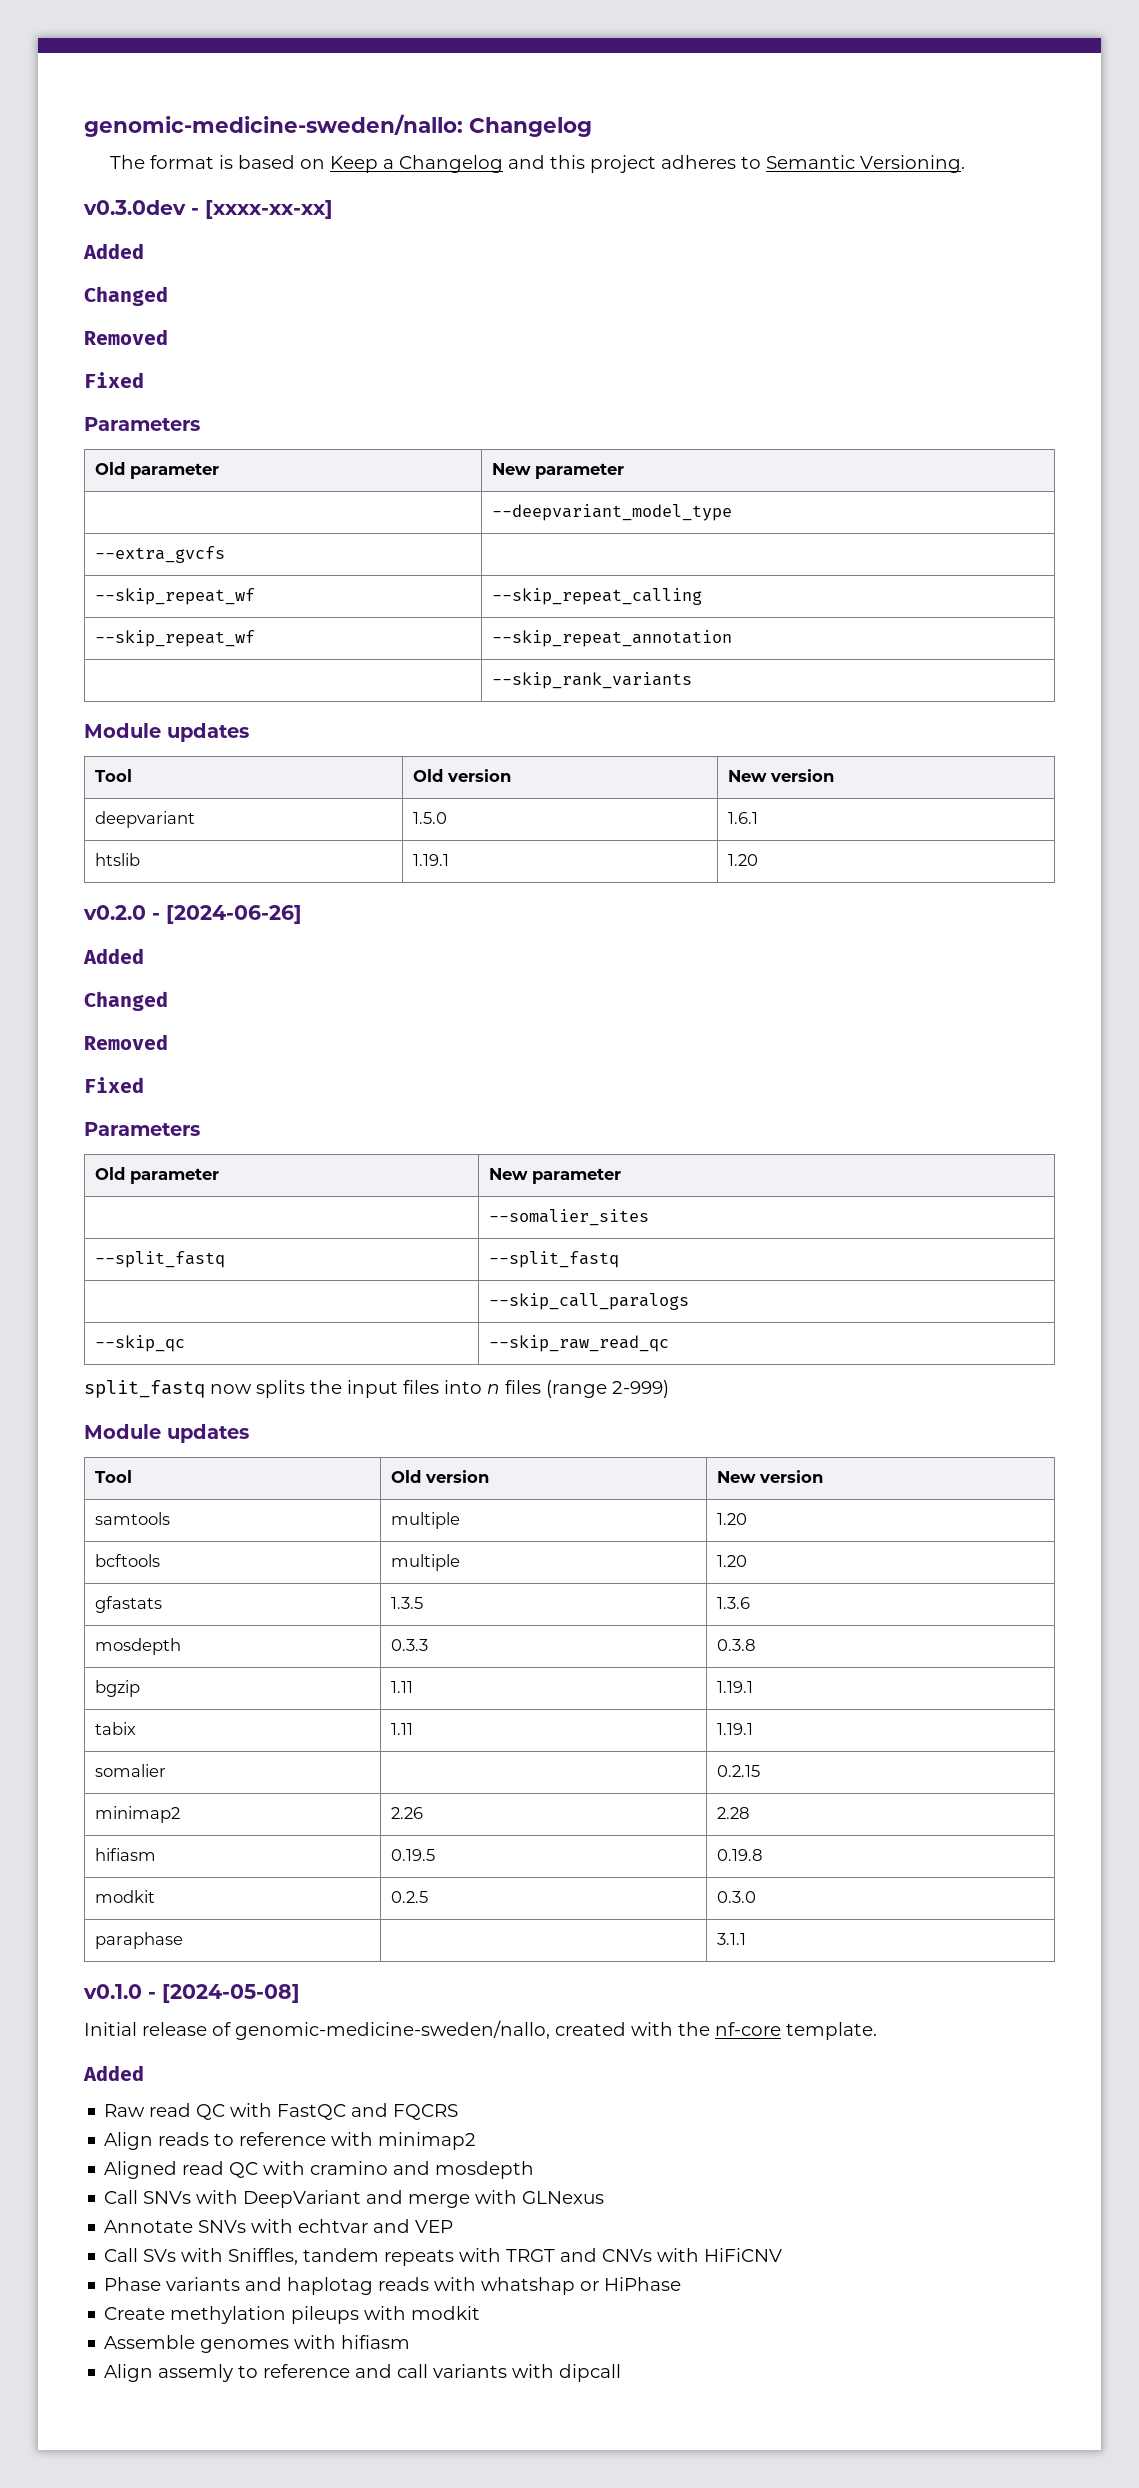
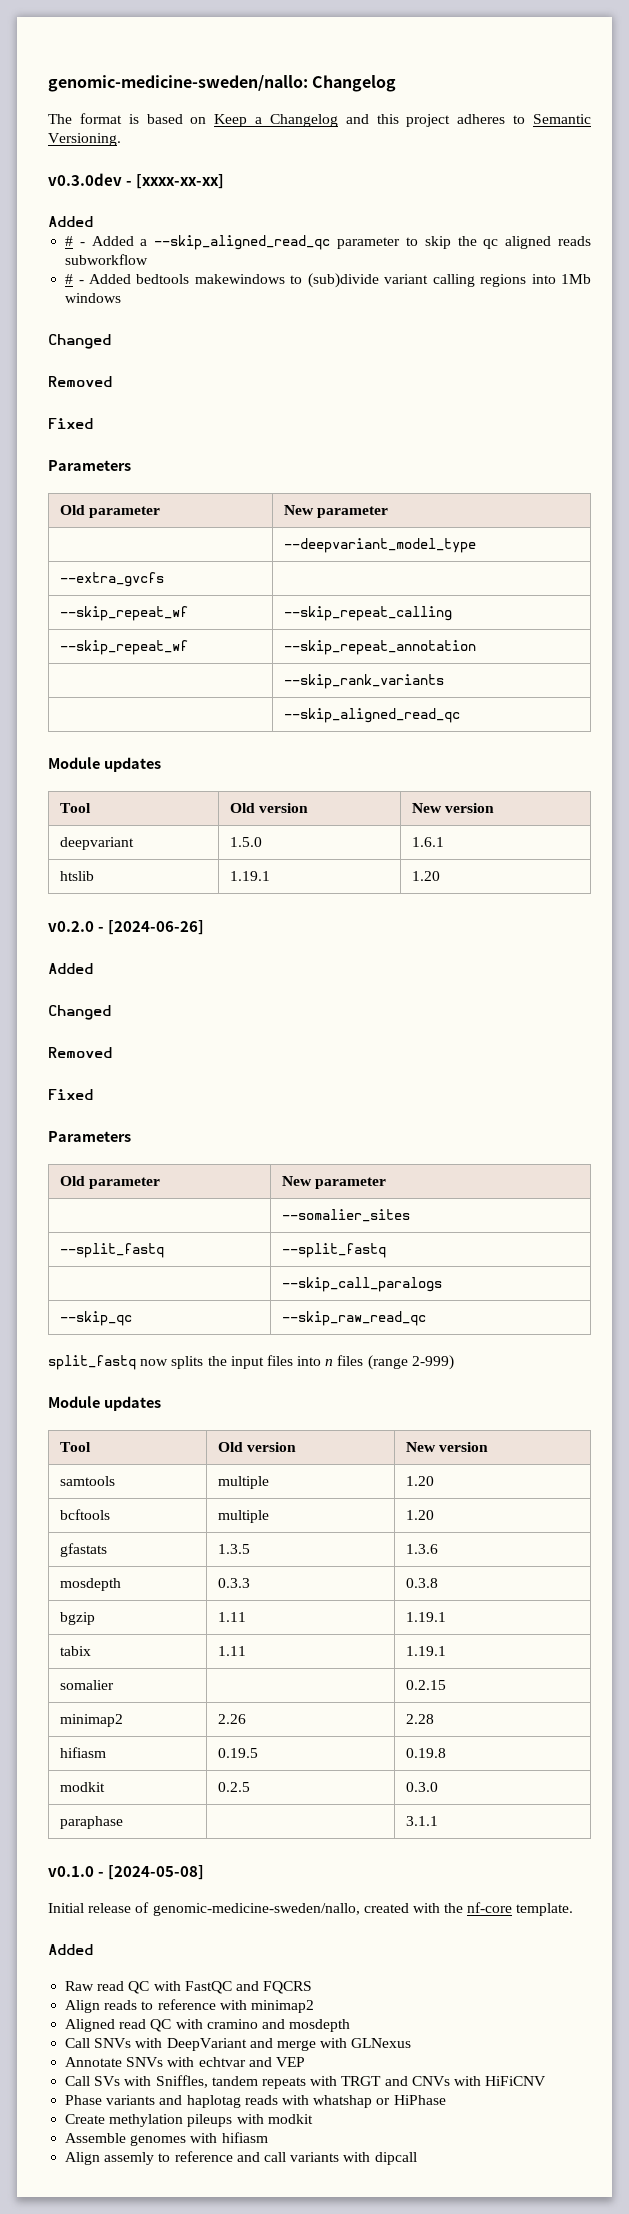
+ # - Added a --skip_aligned_read_qc parameter to skip the qc aligned reads subworkflow
+ # - Added bedtools makewindows to (sub)divide variant calling regions into 1Mb windows
+ | --skip_aligned_read_qc

